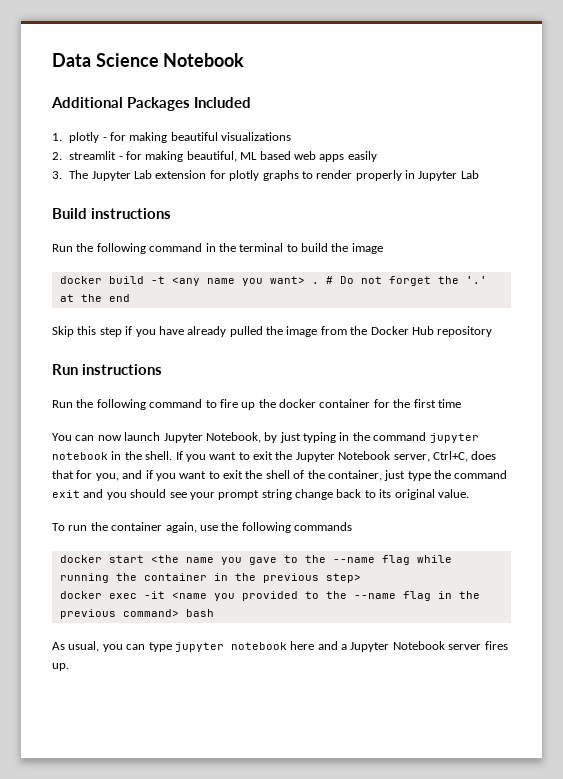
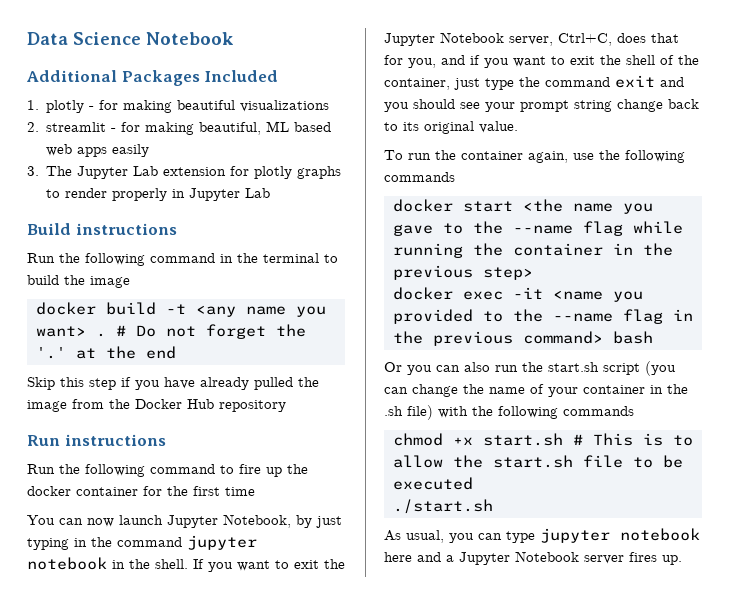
+ Or you can also run the start.sh script (you can change the name of your container in the .sh file) with the following commands
+ chmod +x start.sh # This is to allow the start.sh file to be executed
+ ./start.sh

